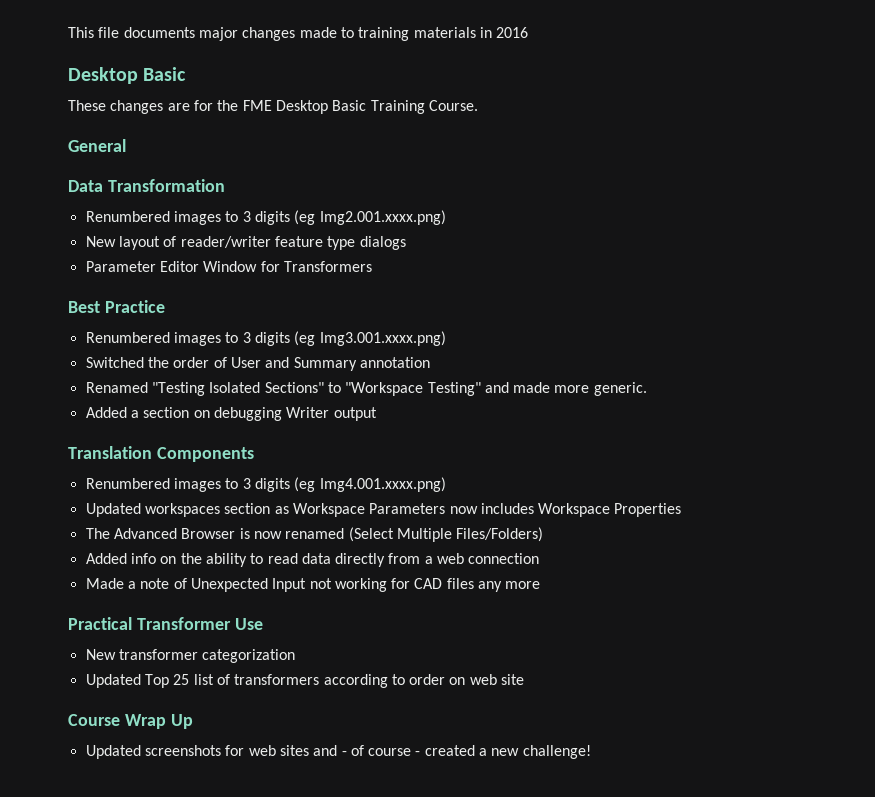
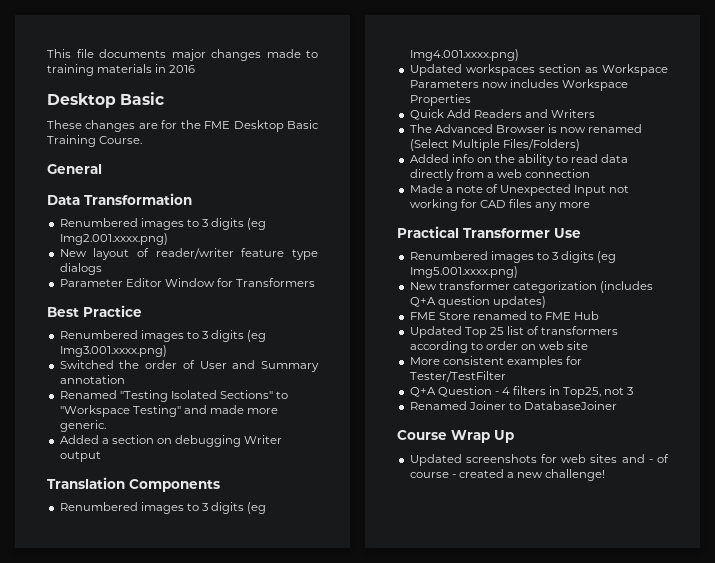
+ Quick Add Readers and Writers
- New transformer categorization
+ Renumbered images to 3 digits (eg Img5.001.xxxx.png)
+ New transformer categorization (includes Q+A question updates)
+ FME Store renamed to FME Hub
+ More consistent examples for Tester/TestFilter
+ Q+A Question - 4 filters in Top25, not 3
+ Renamed Joiner to DatabaseJoiner

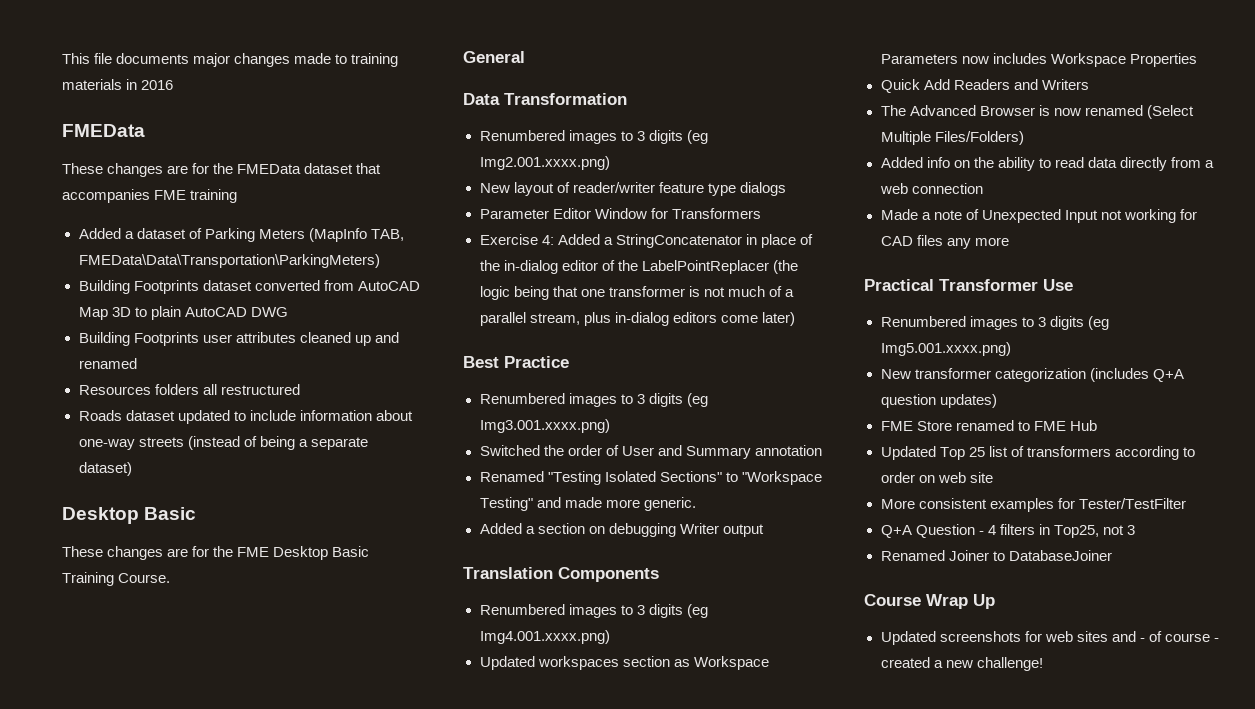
  This file documents major changes made to training materials in 2016
+ FMEData
+ These changes are for the FMEData dataset that accompanies FME training
+ Added a dataset of Parking Meters (MapInfo TAB, FMEData\Data\Transportation\ParkingMeters)
+ Building Footprints dataset converted from AutoCAD Map 3D to plain AutoCAD DWG
+ Building Footprints user attributes cleaned up and renamed
+ Resources folders all restructured
+ Roads dataset updated to include information about one-way streets (instead of being a separate dataset)
+ Exercise 4: Added a StringConcatenator in place of the in-dialog editor of the LabelPointReplacer (the logic being that one transformer is not much of a parallel stream, plus in-dialog editors come later)

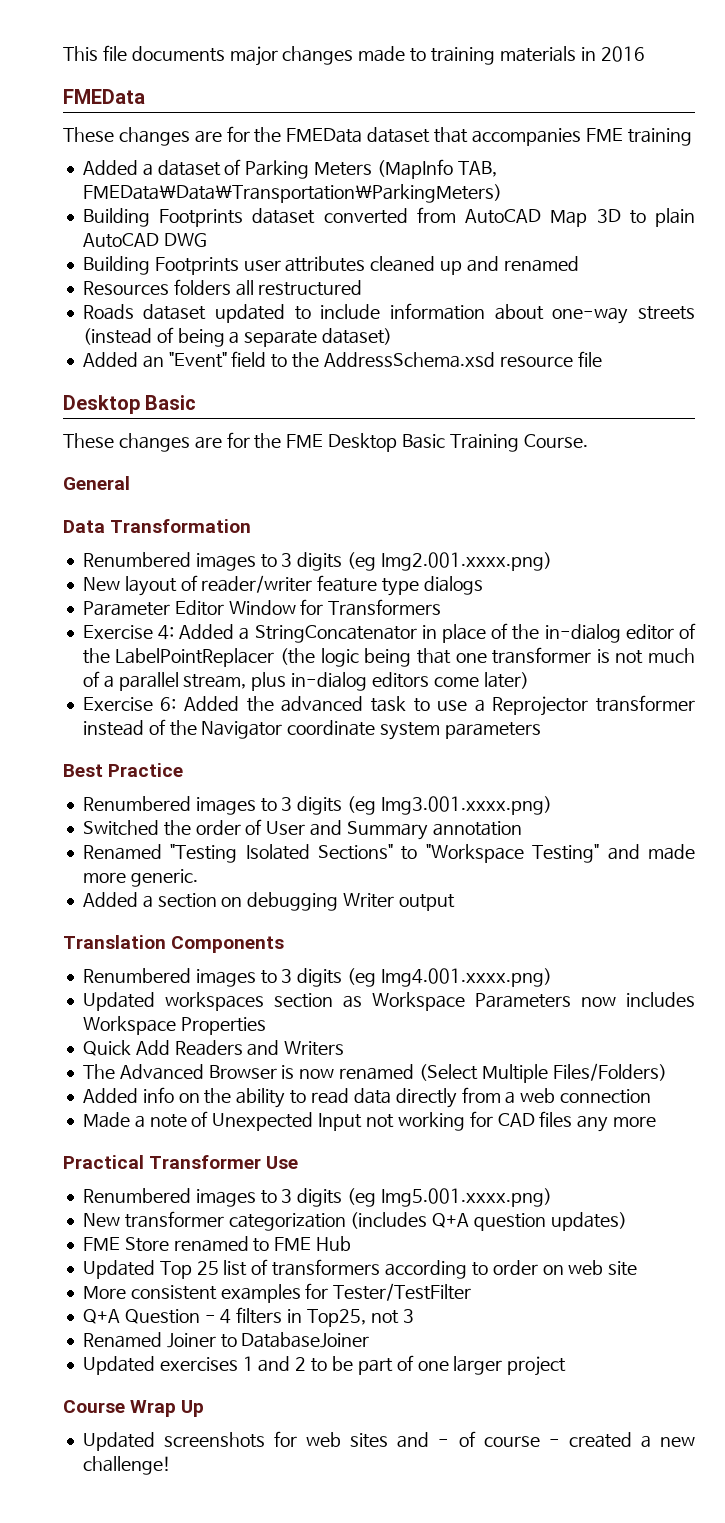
+ Added an "Event" field to the AddressSchema.xsd resource file
+ Exercise 6: Added the advanced task to use a Reprojector transformer instead of the Navigator coordinate system parameters
+ Updated exercises 1 and 2 to be part of one larger project

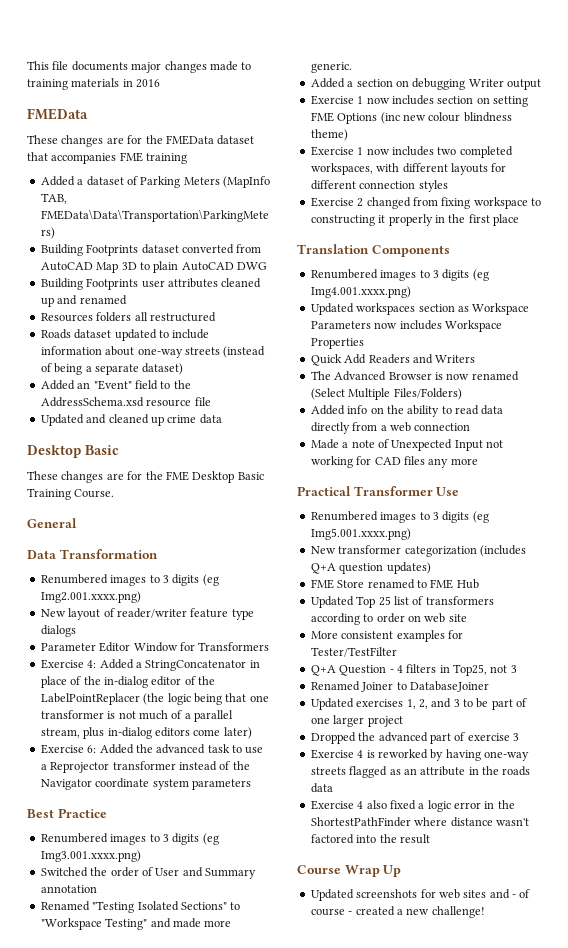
+ Updated and cleaned up crime data
+ Exercise 1 now includes section on setting FME Options (inc new colour blindness theme)
+ Exercise 1 now includes two completed workspaces, with different layouts for different connection styles
+ Exercise 2 changed from fixing workspace to constructing it properly in the first place
- Updated exercises 1 and 2 to be part of one larger project
+ Updated exercises 1, 2, and 3 to be part of one larger project
+ Dropped the advanced part of exercise 3
+ Exercise 4 is reworked by having one-way streets flagged as an attribute in the roads data
+ Exercise 4 also fixed a logic error in the ShortestPathFinder where distance wasn't factored into the result

